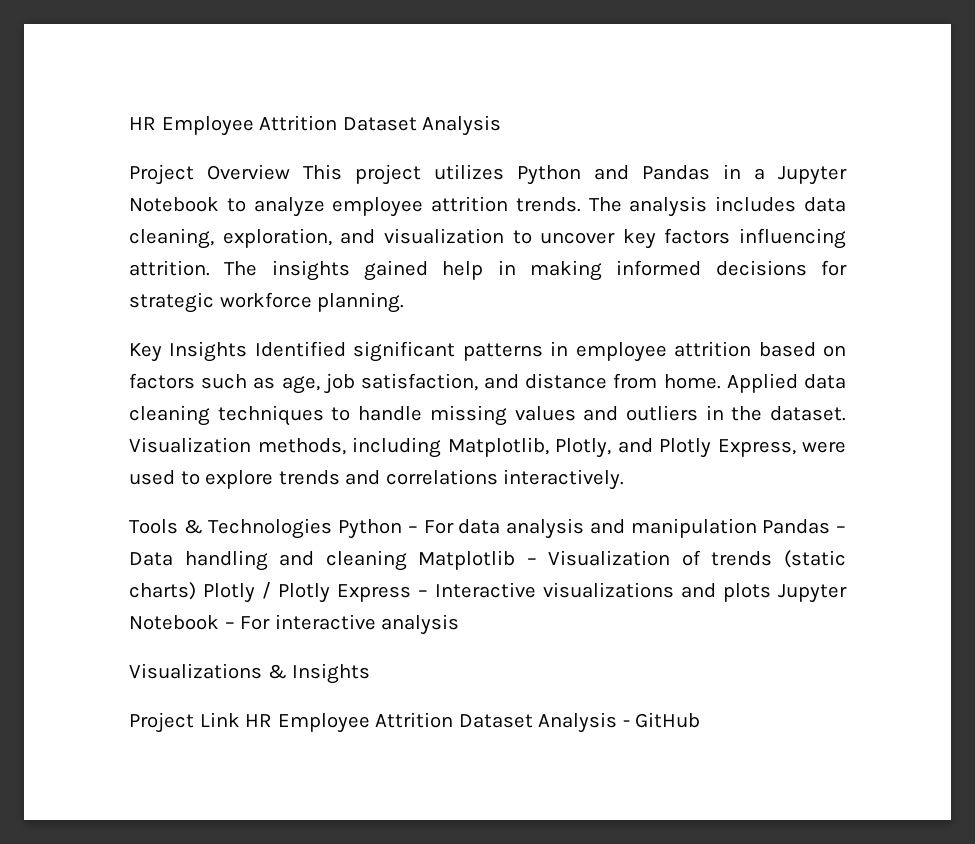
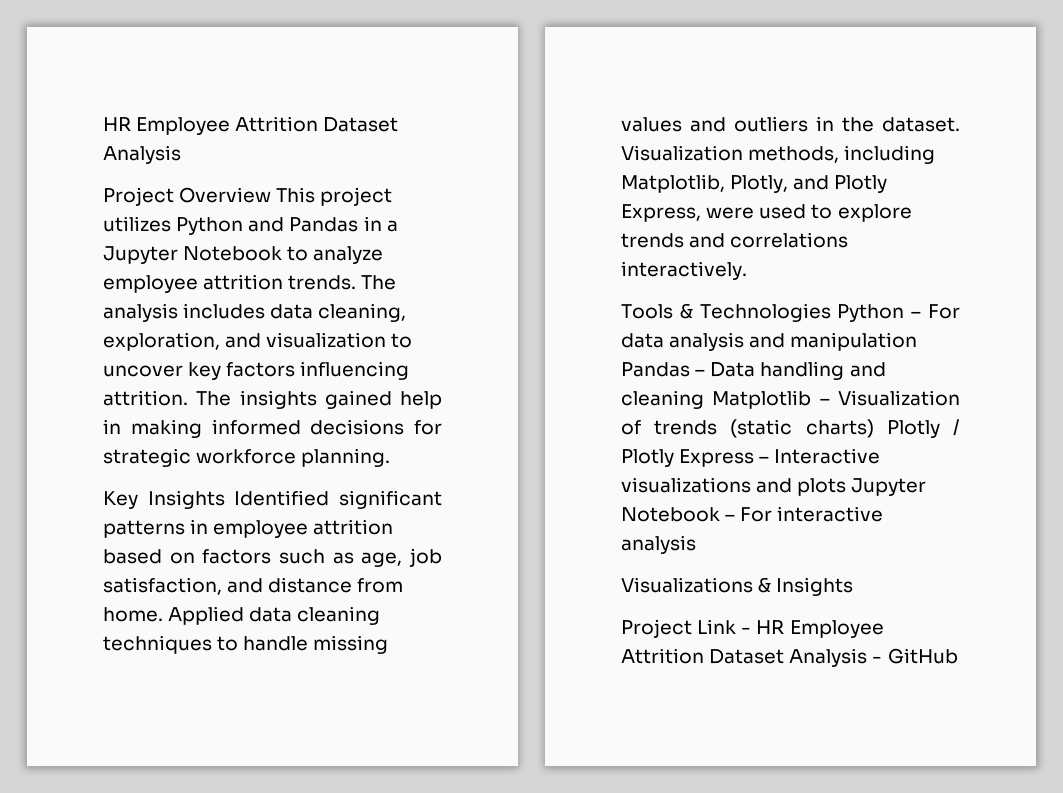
- Project Link HR Employee Attrition Dataset Analysis - GitHub
+ Project Link - HR Employee Attrition Dataset Analysis - GitHub

